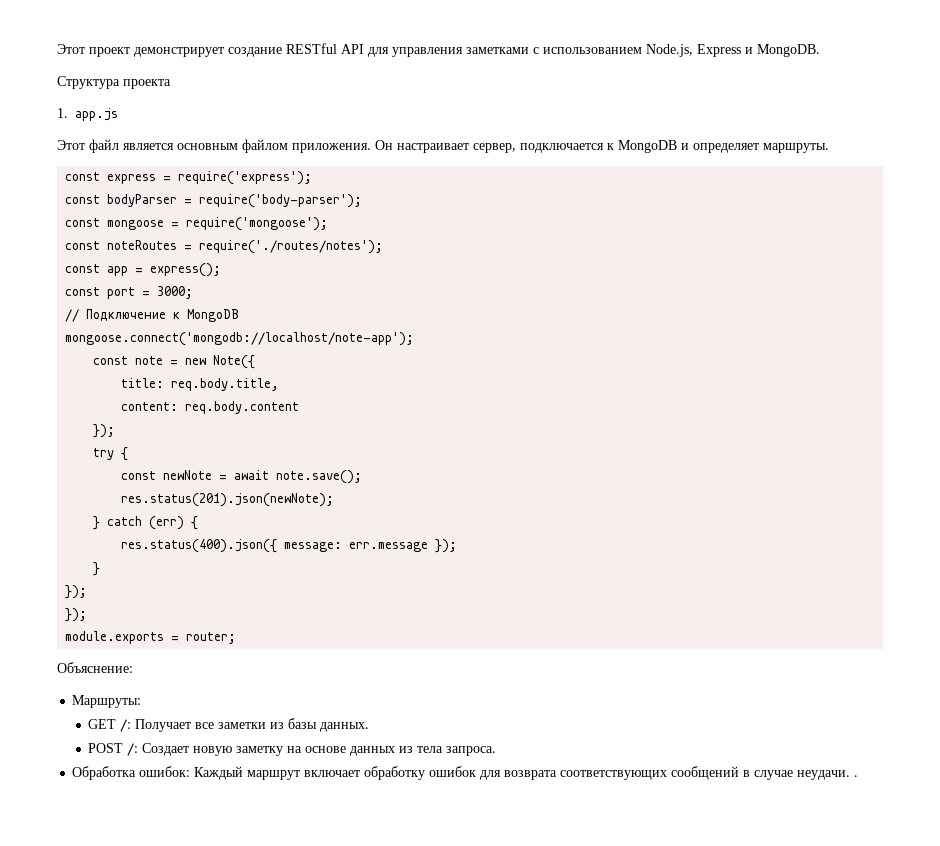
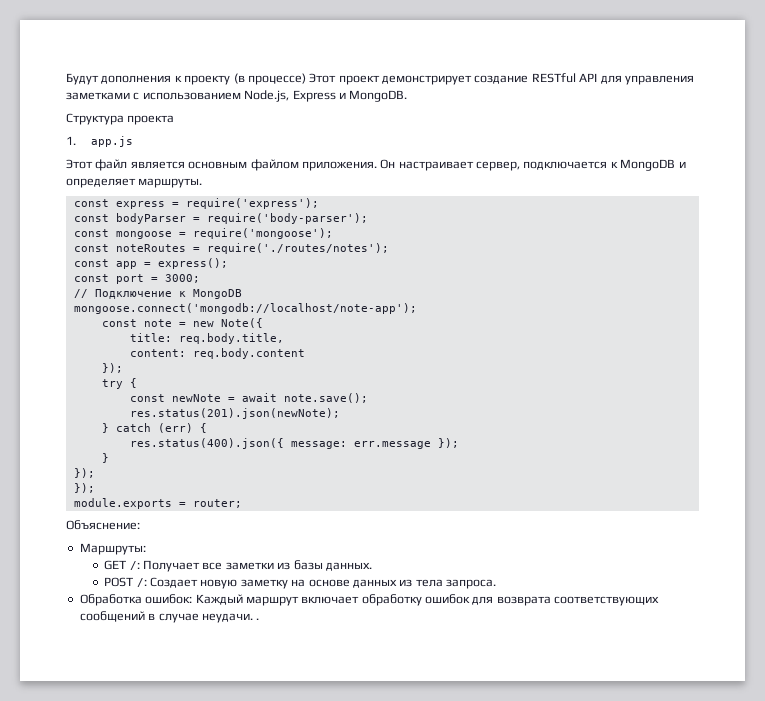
- Этот проект демонстрирует создание RESTful API для управления заметками с использованием Node.js, Express и MongoDB.
+ Будут дополнения к проекту (в процессе) Этот проект демонстрирует создание RESTful API для управления заметками с использованием Node.js, Express и MongoDB.

